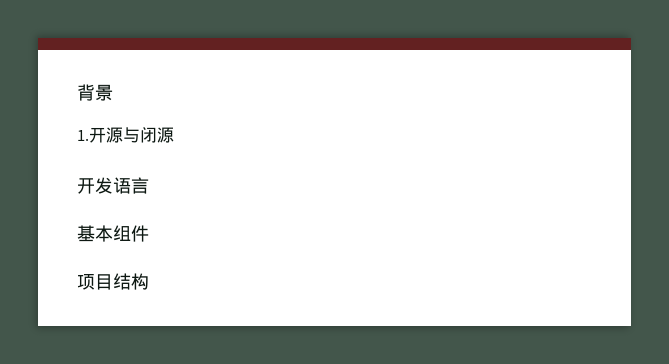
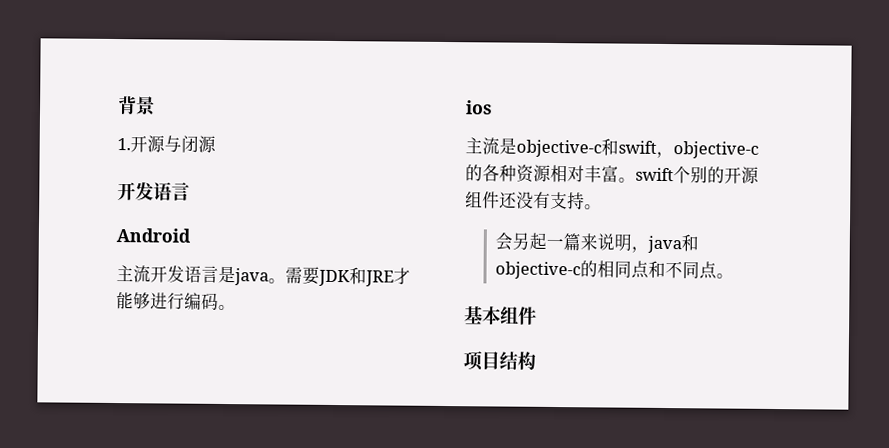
+ Android
+ 主流开发语言是java。需要JDK和JRE才能够进行编码。
+ ios
+ 主流是objective-c和swift，objective-c的各种资源相对丰富。swift个别的开源组件还没有支持。
+ 会另起一篇来说明，java和objective-c的相同点和不同点。

